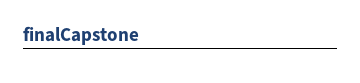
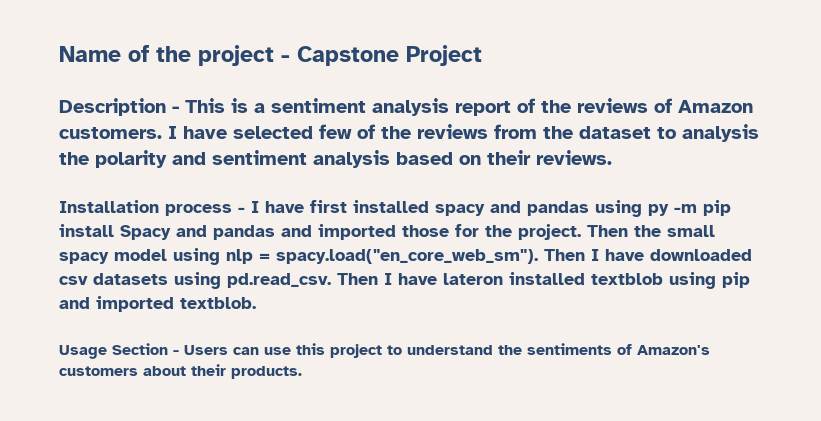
- finalCapstone
+ Name of the project - Capstone Project
+ Description - This is a sentiment analysis report of the reviews of Amazon customers. I have selected few of the reviews from the dataset to analysis the polarity and sentiment analysis based on their reviews.
+ Installation process - I have first installed spacy and pandas using py -m pip install Spacy and pandas and imported those for the project. Then the small spacy model using nlp = spacy.load("en_core_web_sm"). Then I have downloaded csv datasets using pd.read_csv. Then I have lateron installed textblob using pip and imported textblob.
+ Usage Section - Users can use this project to understand the sentiments of Amazon's customers about their products.

